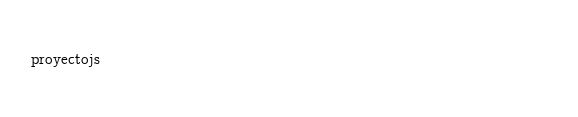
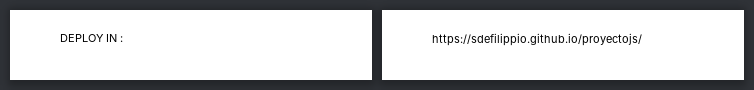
- proyectojs
+ DEPLOY IN : https://sdefilippio.github.io/proyectojs/

